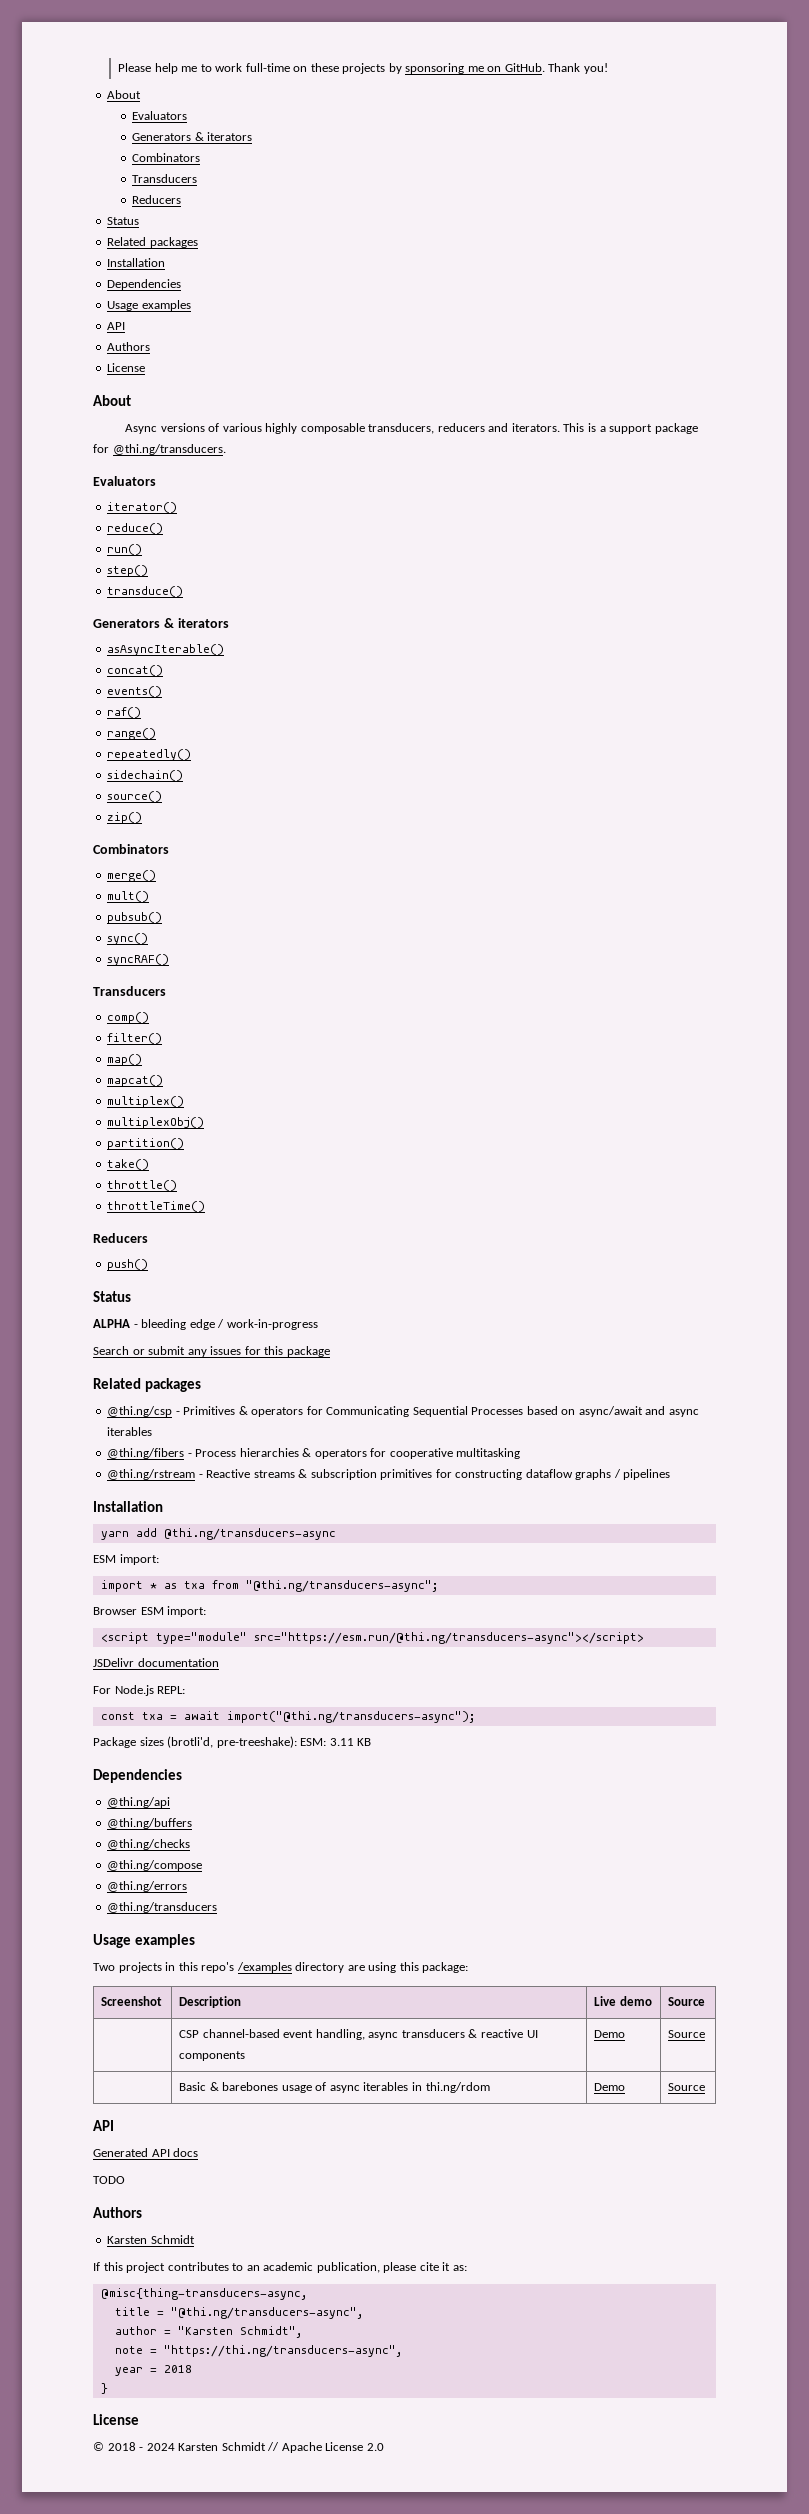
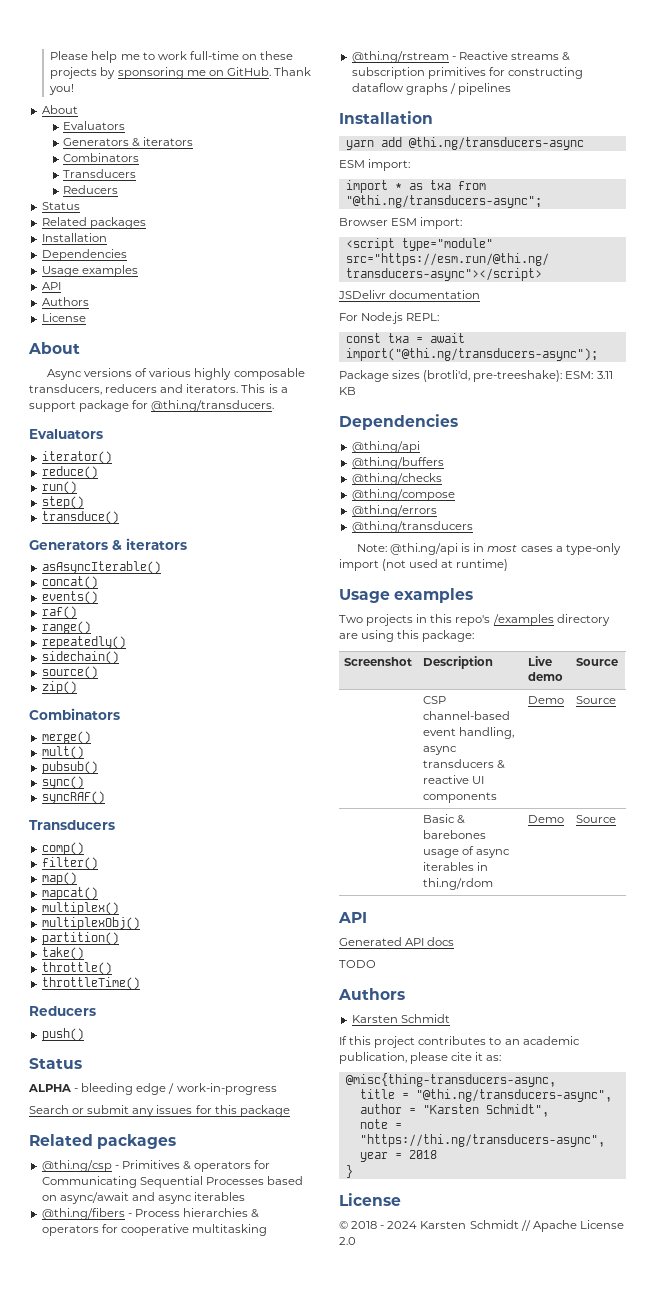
+ Note: @thi.ng/api is in most cases a type-only import (not used at runtime)

